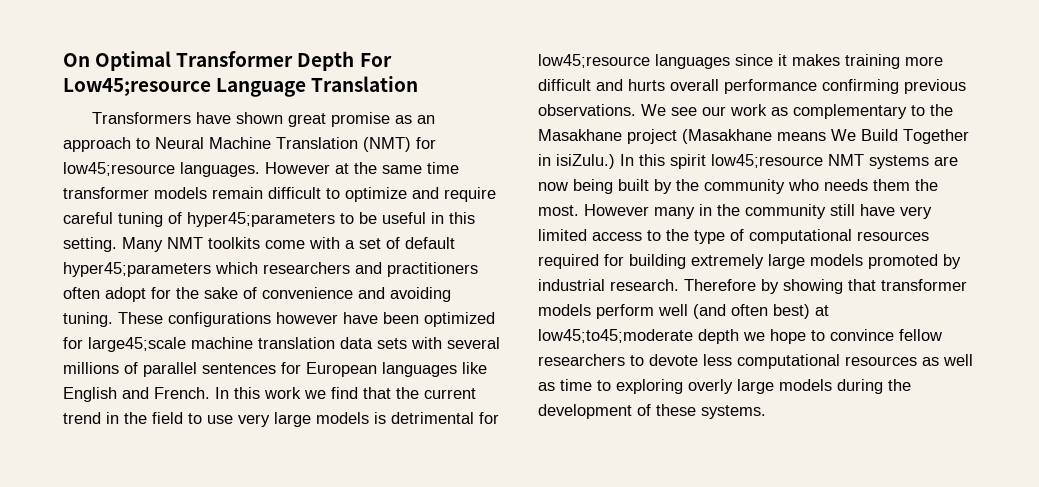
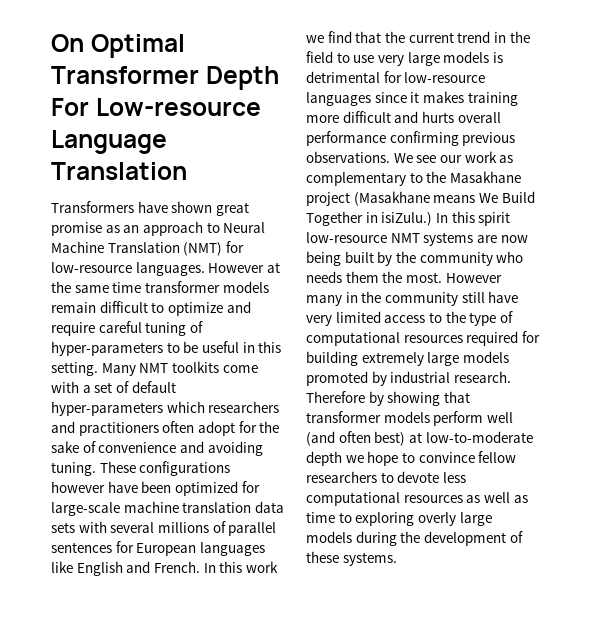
- On Optimal Transformer Depth For Low45;resource Language Translation
+ On Optimal Transformer Depth For Low-resource Language Translation
- Transformers have shown great promise as an approach to Neural Machine Translation (NMT) for low45;resource languages.
+ Transformers have shown great promise as an approach to Neural Machine Translation (NMT) for low-resource languages.
- However at the same time transformer models remain difficult to optimize and require careful tuning of hyper45;parameters to be useful in this setting.
+ However at the same time transformer models remain difficult to optimize and require careful tuning of hyper-parameters to be useful in this setting.
- Many NMT toolkits come with a set of default hyper45;parameters which researchers and practitioners often adopt for the sake of convenience and avoiding tuning.
+ Many NMT toolkits come with a set of default hyper-parameters which researchers and practitioners often adopt for the sake of convenience and avoiding tuning.
- These configurations however have been optimized for large45;scale machine translation data sets with several millions of parallel sentences for European languages like English and French.
+ These configurations however have been optimized for large-scale machine translation data sets with several millions of parallel sentences for European languages like English and French.
- In this work we find that the current trend in the field to use very large models is detrimental for low45;resource languages since it makes training more difficult and hurts overall performance confirming previous observations.
+ In this work we find that the current trend in the field to use very large models is detrimental for low-resource languages since it makes training more difficult and hurts overall performance confirming previous observations.
- In this spirit low45;resource NMT systems are now being built by the community who needs them the most.
+ In this spirit low-resource NMT systems are now being built by the community who needs them the most.
- Therefore by showing that transformer models perform well (and often best) at low45;to45;moderate depth we hope to convince fellow researchers to devote less computational resources as well as time to exploring overly large models during the development of these systems.
+ Therefore by showing that transformer models perform well (and often best) at low-to-moderate depth we hope to convince fellow researchers to devote less computational resources as well as time to exploring overly large models during the development of these systems.

